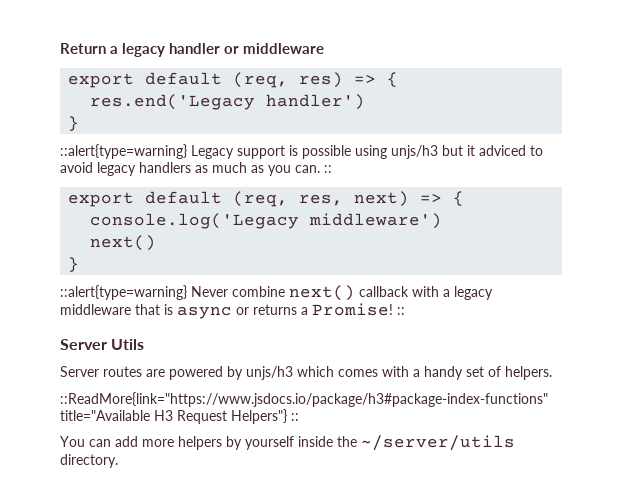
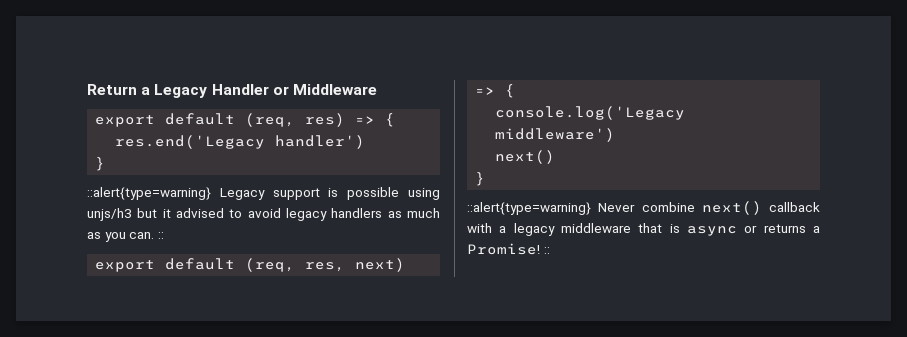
- Return a legacy handler or middleware
+ Return a Legacy Handler or Middleware
- ::alert{type=warning} Legacy support is possible using unjs/h3 but it adviced to avoid legacy handlers as much as you can. ::
+ ::alert{type=warning} Legacy support is possible using unjs/h3 but it advised to avoid legacy handlers as much as you can. ::
- Server Utils
- Server routes are powered by unjs/h3 which comes with a handy set of helpers.
- ::ReadMore{link="https://www.jsdocs.io/package/h3#package-index-functions" title="Available H3 Request Helpers"} ::
- You can add more helpers by yourself inside the ~/server/utils directory.

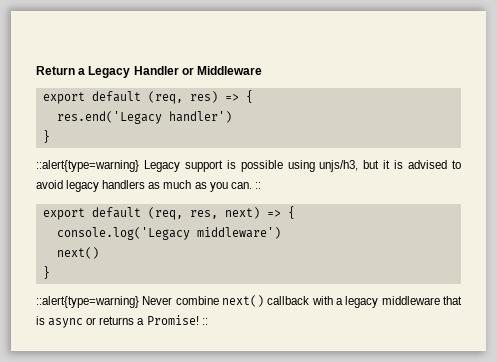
- ::alert{type=warning} Legacy support is possible using unjs/h3 but it advised to avoid legacy handlers as much as you can. ::
+ ::alert{type=warning} Legacy support is possible using unjs/h3, but it is advised to avoid legacy handlers as much as you can. ::

